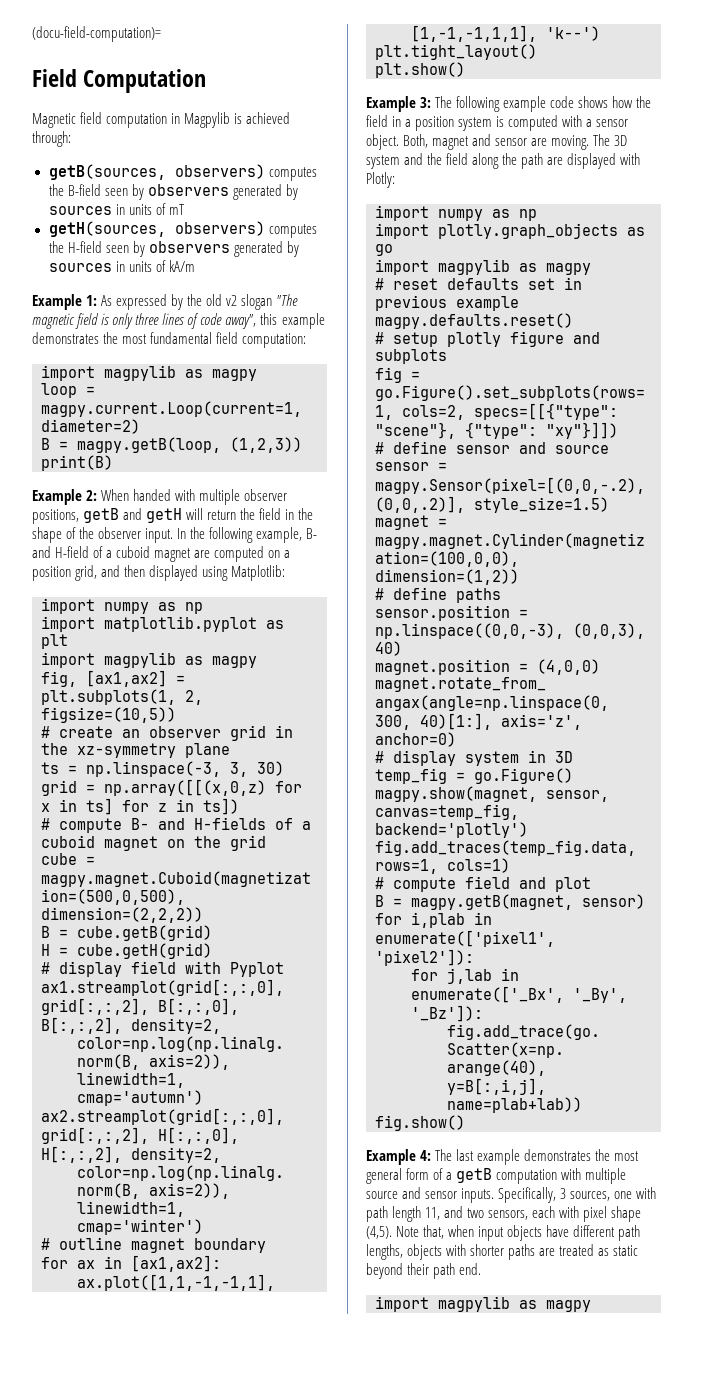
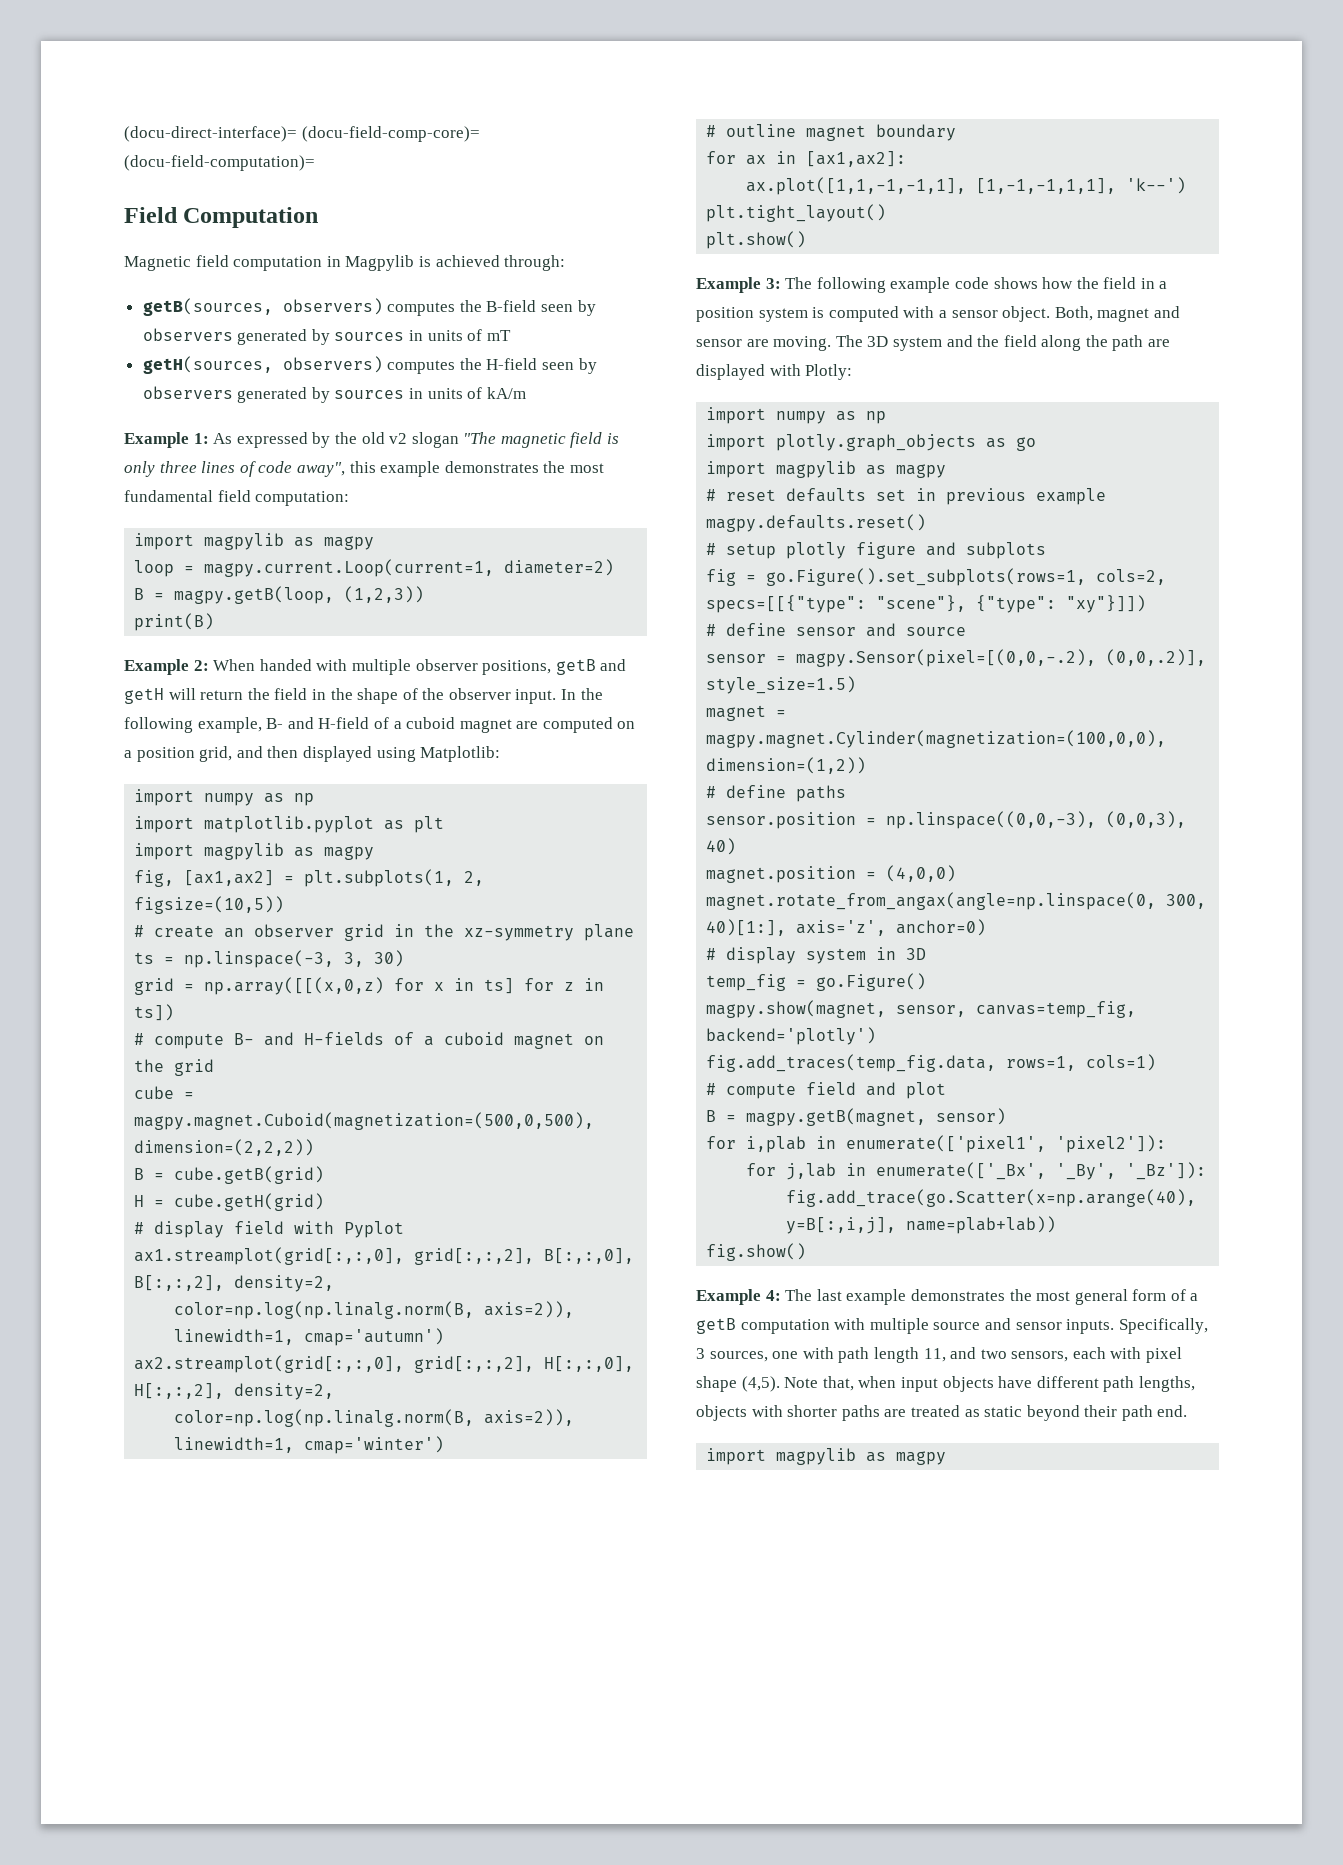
- (docu-field-computation)=
+ (docu-direct-interface)= (docu-field-comp-core)= (docu-field-computation)=

